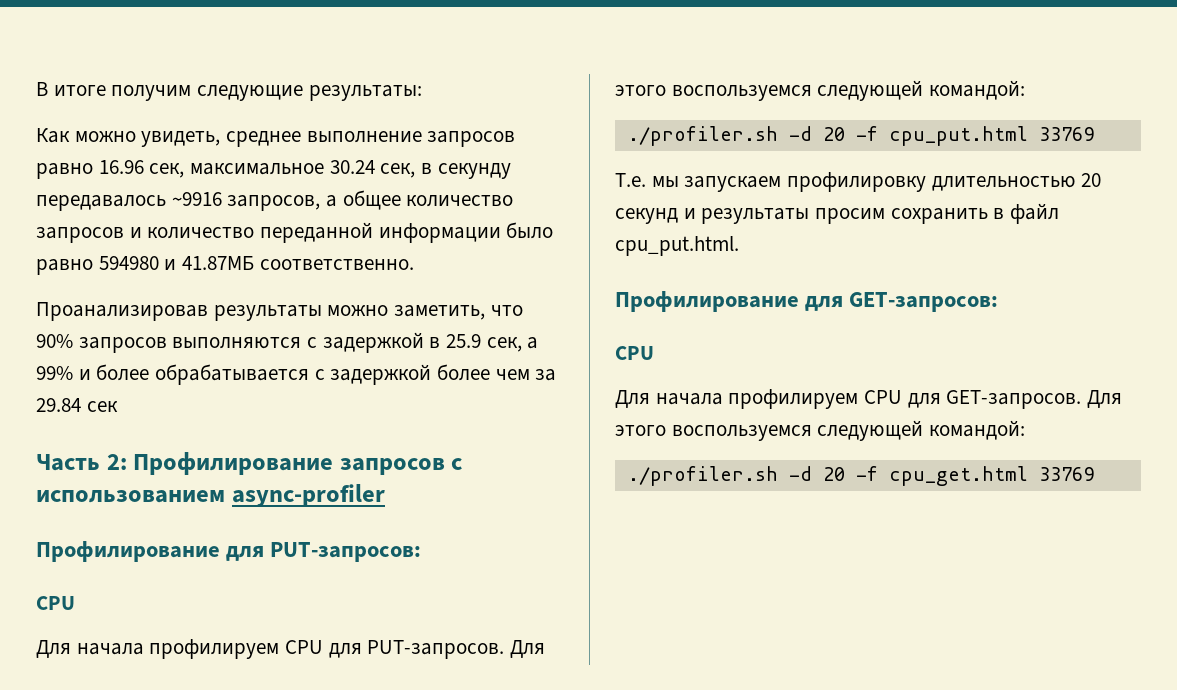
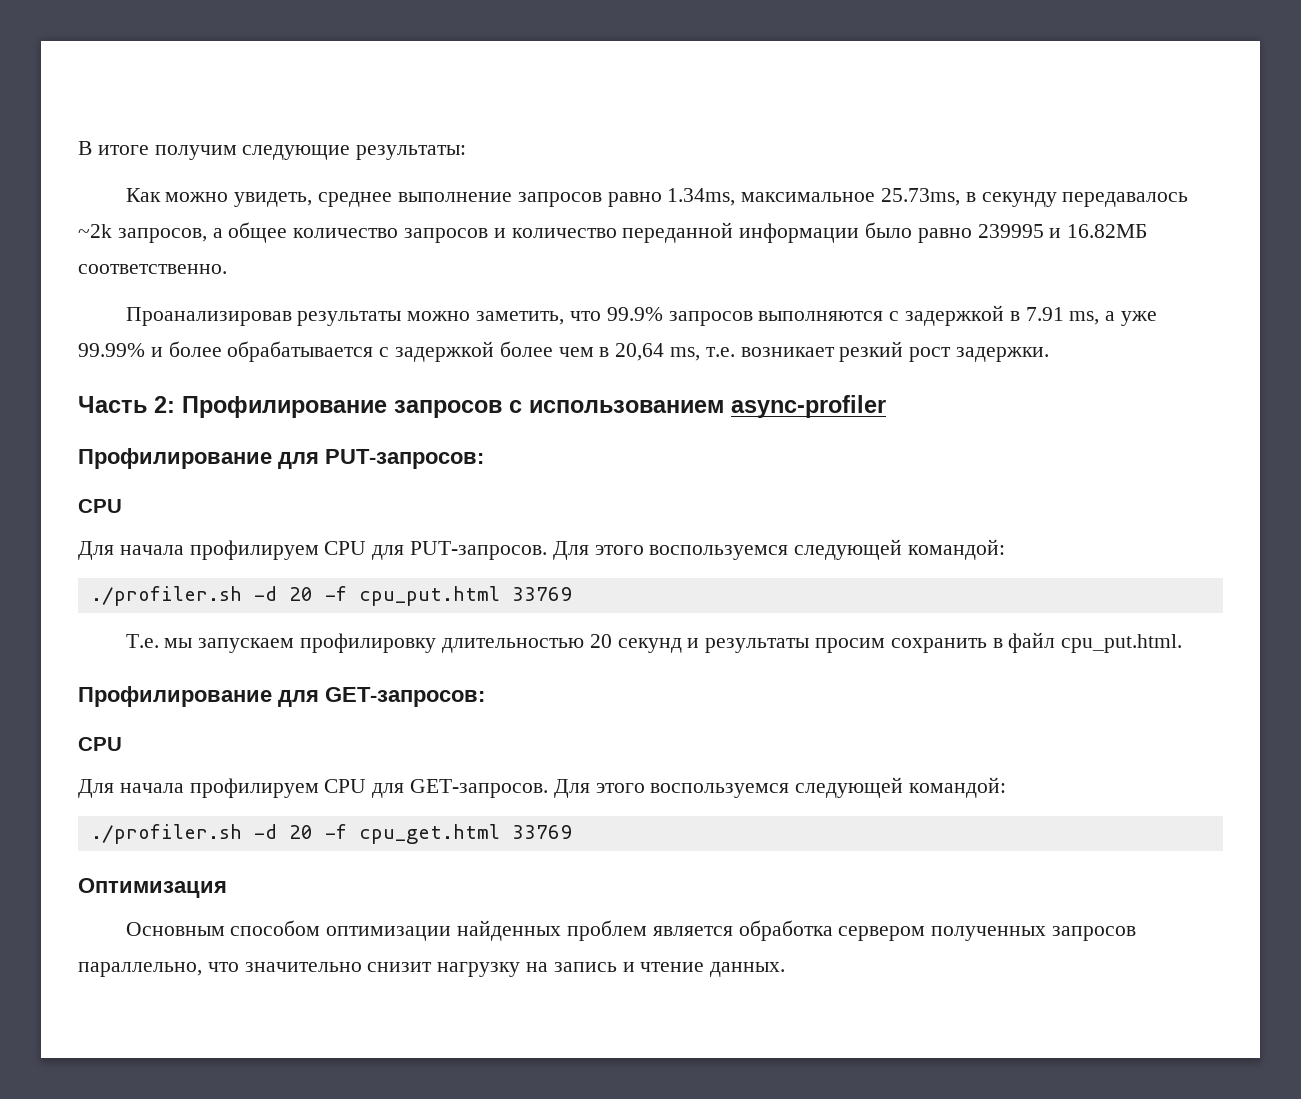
- Как можно увидеть, среднее выполнение запросов равно 16.96 сек, максимальное 30.24 сек, в секунду передавалось ~9916 запросов, а общее количество запросов и количество переданной информации было равно 594980 и 41.87МБ соответственно.
+ Как можно увидеть, среднее выполнение запросов равно 1.34ms, максимальное 25.73ms, в секунду передавалось ~2k запросов, а общее количество запросов и количество переданной информации было равно 239995 и 16.82МБ соответственно.
- Проанализировав результаты можно заметить, что 90% запросов выполняются с задержкой в 25.9 сек, а 99% и более обрабатывается с задержкой более чем за 29.84 сек
+ Проанализировав результаты можно заметить, что 99.9% запросов выполняются с задержкой в 7.91 ms, а уже 99.99% и более обрабатывается с задержкой более чем в 20,64 ms, т.е. возникает резкий рост задержки.
+ Оптимизация
+ Основным способом оптимизации найденных проблем является обработка сервером полученных запросов параллельно, что значительно снизит нагрузку на запись и чтение данных.

